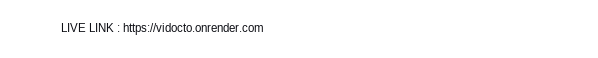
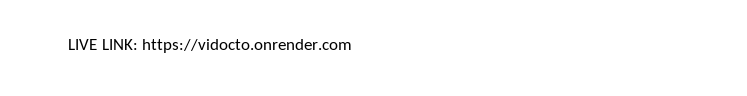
- LIVE LINK : https://vidocto.onrender.com
+ LIVE LINK: https://vidocto.onrender.com

